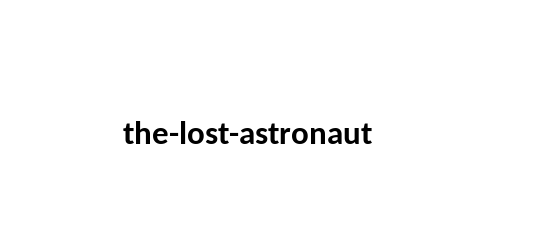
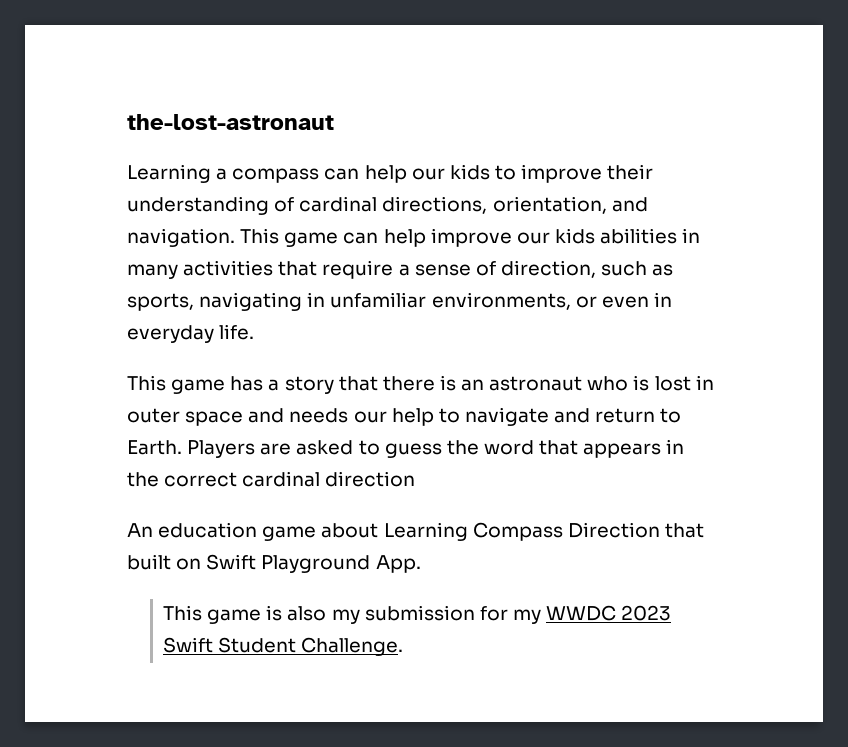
+ Learning a compass can help our kids to improve their understanding of cardinal directions, orientation, and navigation. This game can help improve our kids abilities in many activities that require a sense of direction, such as sports, navigating in unfamiliar environments, or even in everyday life.
+ This game has a story that there is an astronaut who is lost in outer space and needs our help to navigate and return to Earth. Players are asked to guess the word that appears in the correct cardinal direction
+ An education game about Learning Compass Direction that built on Swift Playground App.
+ This game is also my submission for my WWDC 2023 Swift Student Challenge.

